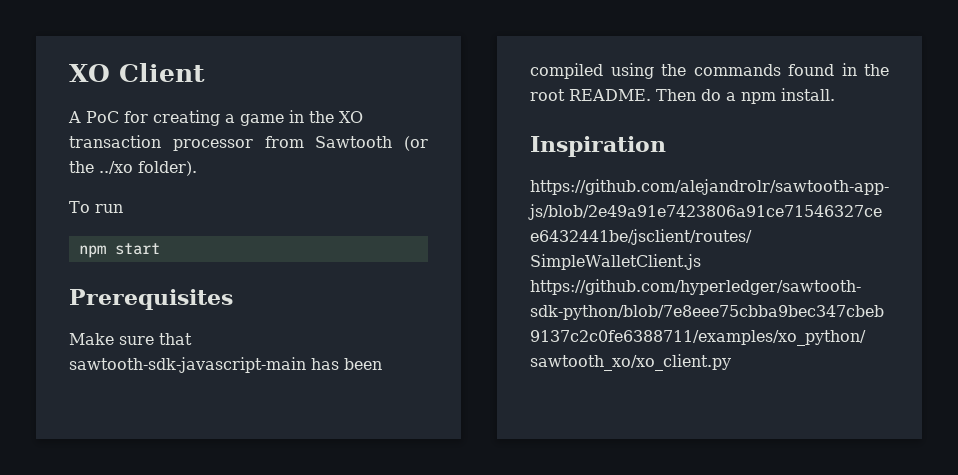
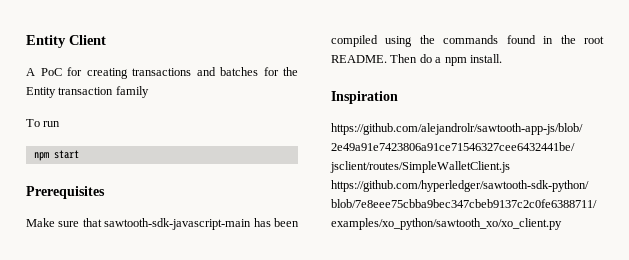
- XO Client
+ Entity Client
- A PoC for creating a game in the XO transaction processor from Sawtooth (or the ../xo folder).
+ A PoC for creating transactions and batches for the Entity transaction family

